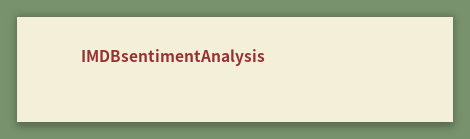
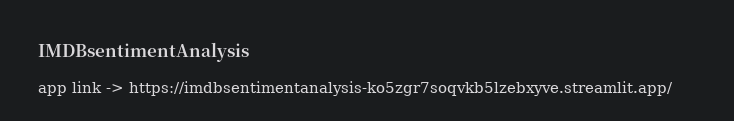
+ app link -> https://imdbsentimentanalysis-ko5zgr7soqvkb5lzebxyve.streamlit.app/

